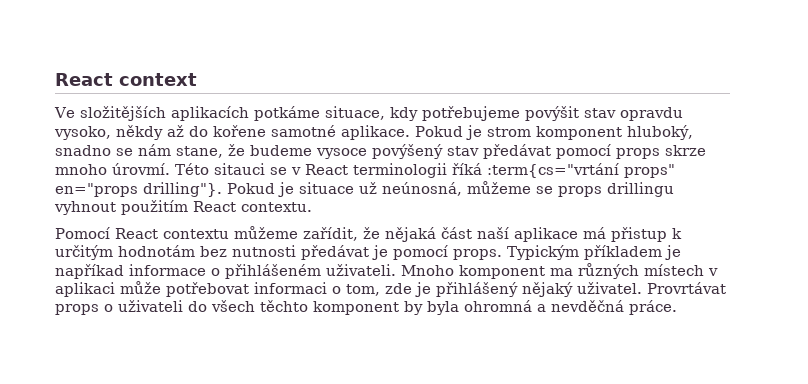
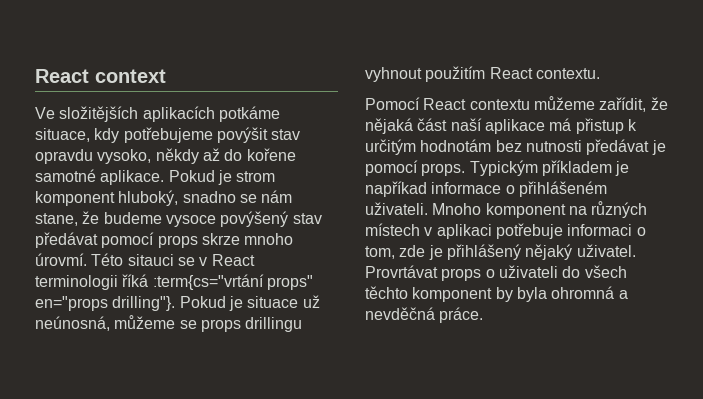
- Mnoho komponent ma různých místech v aplikaci může potřebovat informaci o tom, zde je přihlášený nějaký uživatel.
+ Mnoho komponent na různých místech v aplikaci potřebuje informaci o tom, zde je přihlášený nějaký uživatel.

